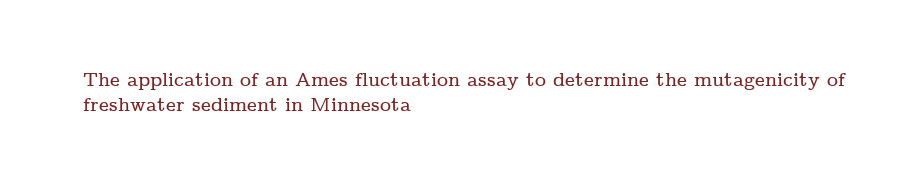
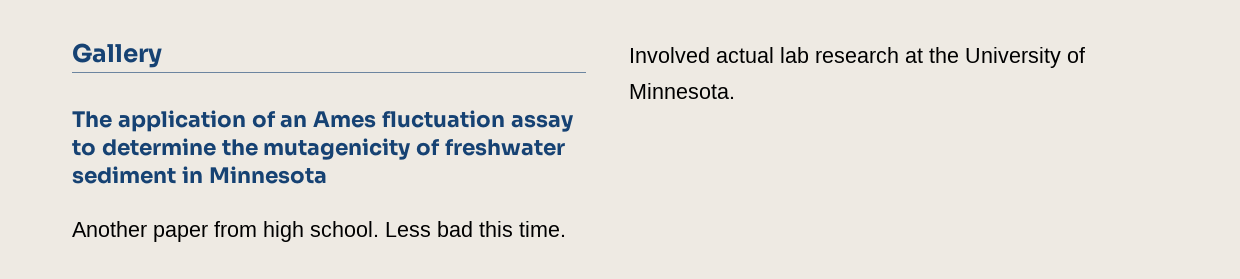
+ Gallery
+ Another paper from high school. Less bad this time. Involved actual lab research at the University of Minnesota.

